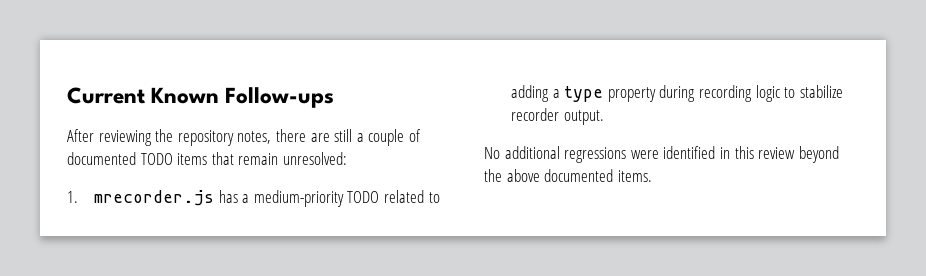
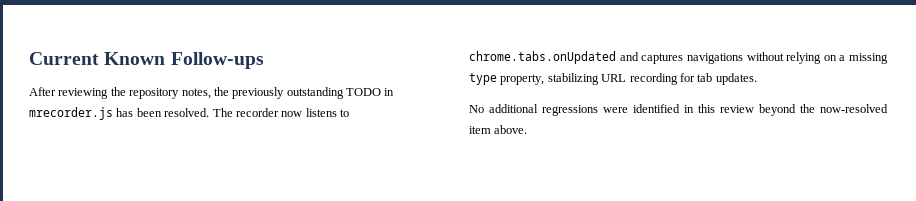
- After reviewing the repository notes, there are still a couple of documented TODO items that remain unresolved:
- 1. mrecorder.js has a medium-priority TODO related to adding a type property during recording logic to stabilize recorder output.
+ After reviewing the repository notes, the previously outstanding TODO in mrecorder.js has been resolved. The recorder now listens to chrome.tabs.onUpdated and captures navigations without relying on a missing type property, stabilizing URL recording for tab updates.
- No additional regressions were identified in this review beyond the above documented items.
+ No additional regressions were identified in this review beyond the now-resolved item above.

